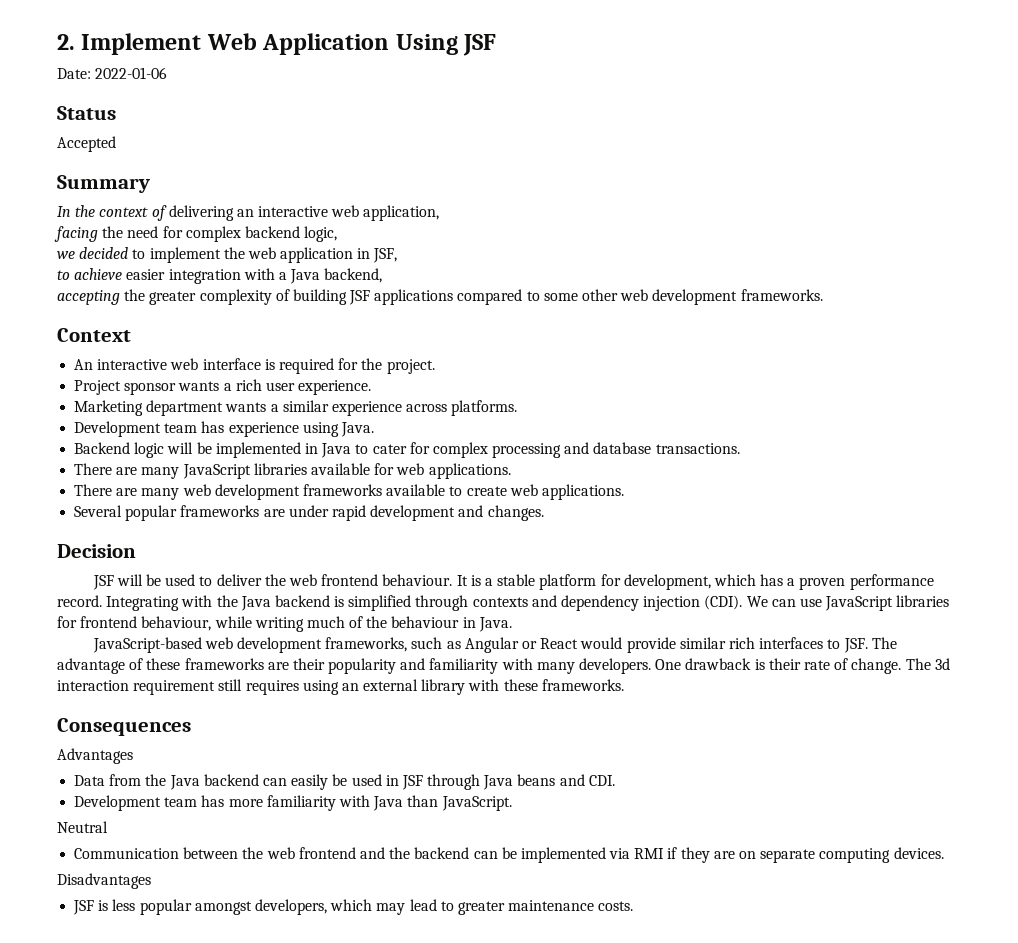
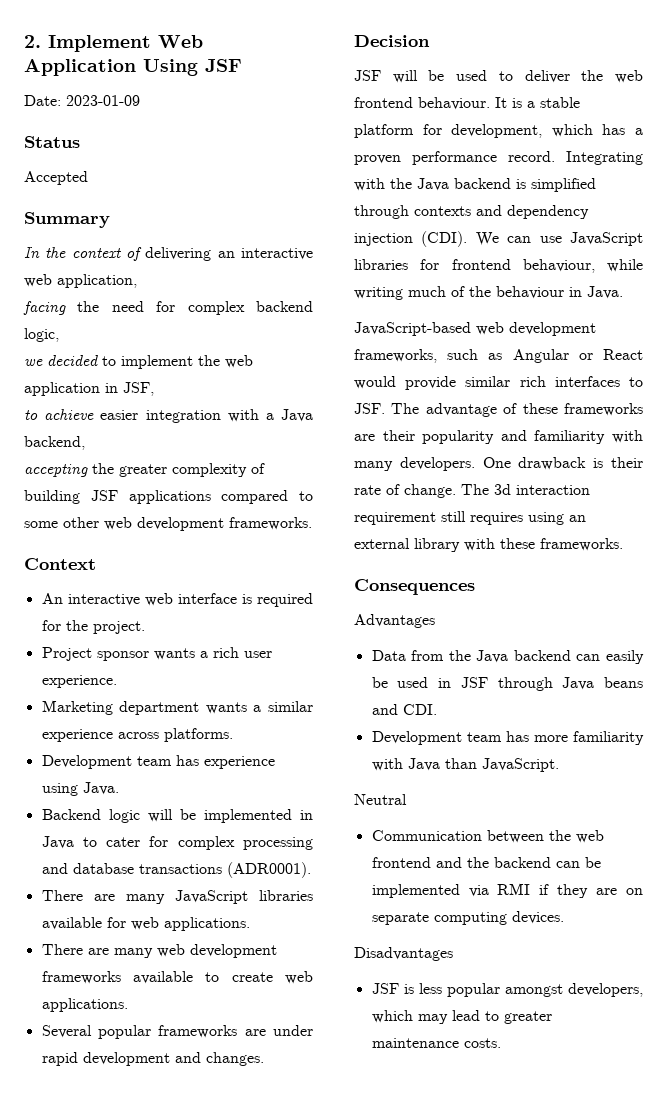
- Date: 2022-01-06
+ Date: 2023-01-09
- Backend logic will be implemented in Java to cater for complex processing and database transactions.
+ Backend logic will be implemented in Java to cater for complex processing and database transactions (ADR0001).

